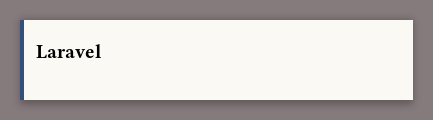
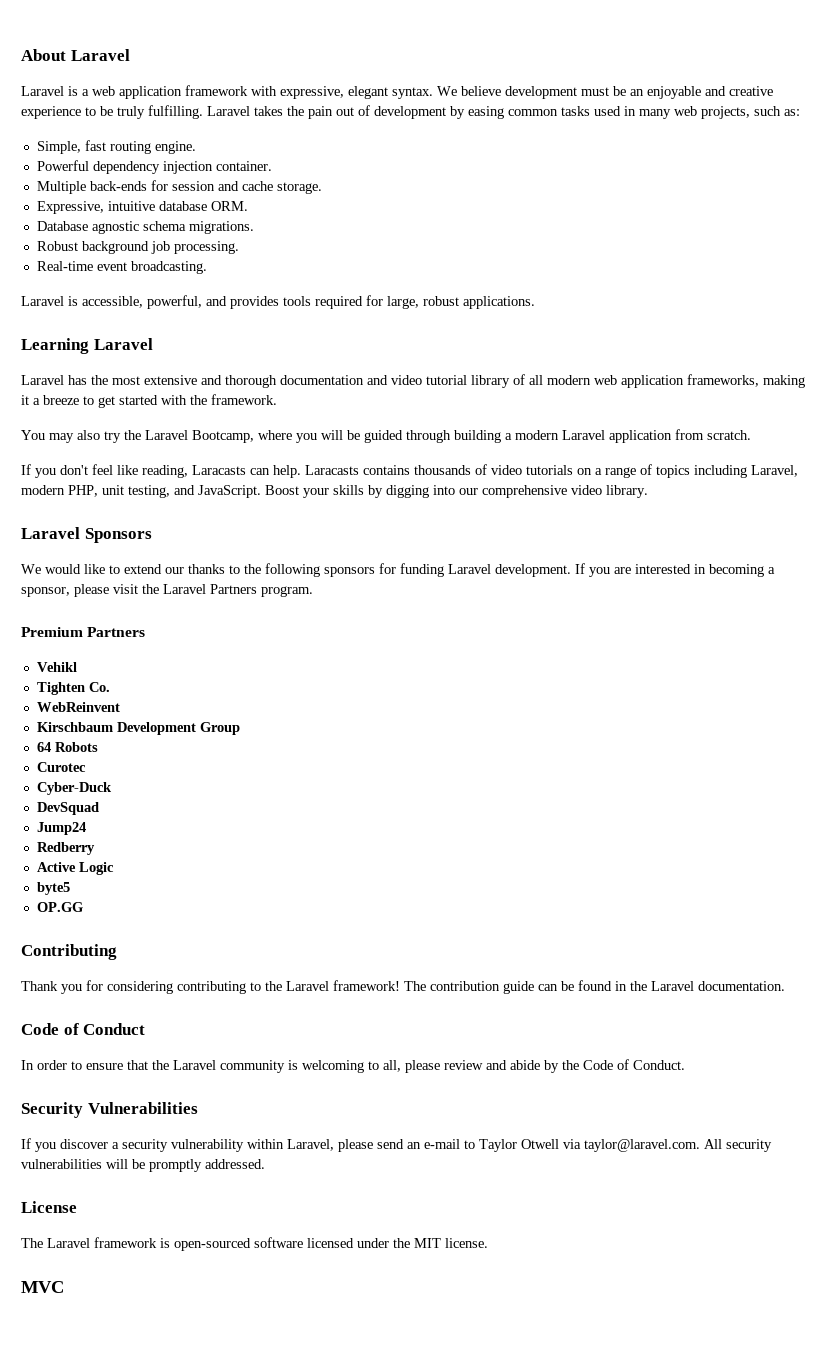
- Laravel
+ About Laravel
+ Laravel is a web application framework with expressive, elegant syntax. We believe development must be an enjoyable and creative experience to be truly fulfilling. Laravel takes the pain out of development by easing common tasks used in many web projects, such as:
+ Simple, fast routing engine.
+ Powerful dependency injection container.
+ Multiple back-ends for session and cache storage.
+ Expressive, intuitive database ORM.
+ Database agnostic schema migrations.
+ Robust background job processing.
+ Real-time event broadcasting.
+ Laravel is accessible, powerful, and provides tools required for large, robust applications.
+ Learning Laravel
+ Laravel has the most extensive and thorough documentation and video tutorial library of all modern web application frameworks, making it a breeze to get started with the framework.
+ You may also try the Laravel Bootcamp, where you will be guided through building a modern Laravel application from scratch.
+ If you don't feel like reading, Laracasts can help. Laracasts contains thousands of video tutorials on a range of topics including Laravel, modern PHP, unit testing, and JavaScript. Boost your skills by digging into our comprehensive video library.
+ Laravel Sponsors
+ We would like to extend our thanks to the following sponsors for funding Laravel development. If you are interested in becoming a sponsor, please visit the Laravel Partners program.
+ Premium Partners
+ Vehikl
+ Tighten Co.
+ WebReinvent
+ Kirschbaum Development Group
+ 64 Robots
+ Curotec
+ Cyber-Duck
+ DevSquad
+ Jump24
+ Redberry
+ Active Logic
+ byte5
+ OP.GG
+ Contributing
+ Thank you for considering contributing to the Laravel framework! The contribution guide can be found in the Laravel documentation.
+ Code of Conduct
+ In order to ensure that the Laravel community is welcoming to all, please review and abide by the Code of Conduct.
+ Security Vulnerabilities
+ If you discover a security vulnerability within Laravel, please send an e-mail to Taylor Otwell via taylor@laravel.com. All security vulnerabilities will be promptly addressed.
+ License
+ The Laravel framework is open-sourced software licensed under the MIT license.
+ MVC

